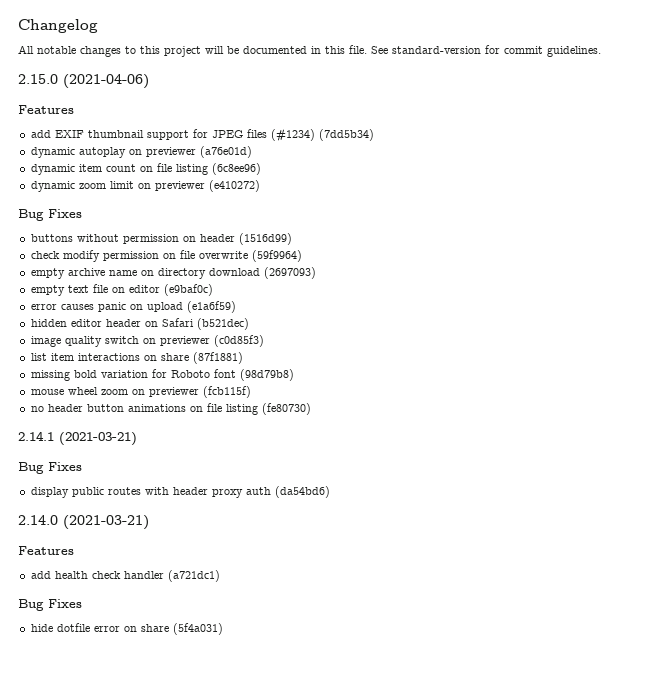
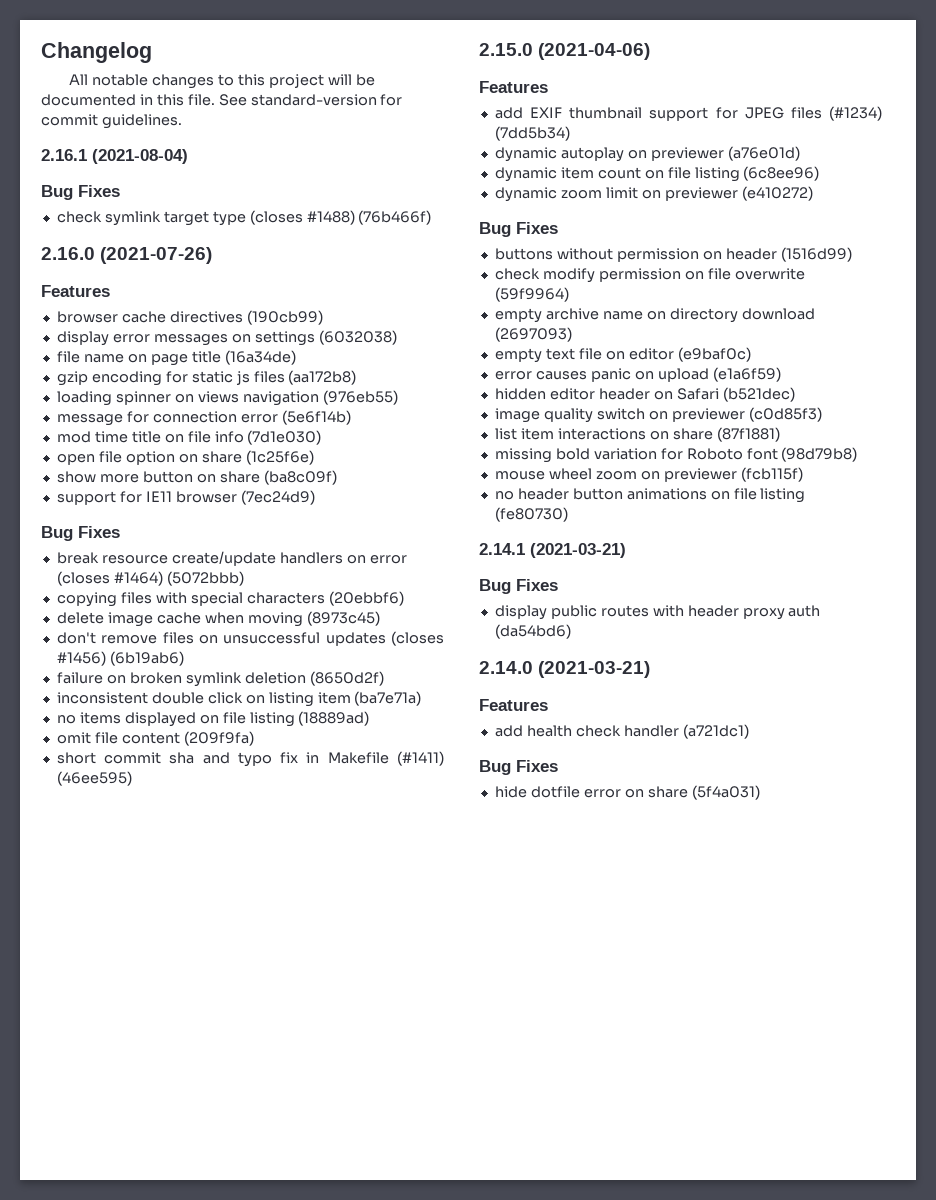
+ 2.16.1 (2021-08-04)
+ Bug Fixes
+ check symlink target type (closes #1488) (76b466f)
+ 2.16.0 (2021-07-26)
+ Features
+ browser cache directives (190cb99)
+ display error messages on settings (6032038)
+ file name on page title (16a34de)
+ gzip encoding for static js files (aa172b8)
+ loading spinner on views navigation (976eb55)
+ message for connection error (5e6f14b)
+ mod time title on file info (7d1e030)
+ open file option on share (1c25f6e)
+ show more button on share (ba8c09f)
+ support for IE11 browser (7ec24d9)
+ Bug Fixes
+ break resource create/update handlers on error (closes #1464) (5072bbb)
+ copying files with special characters (20ebbf6)
+ delete image cache when moving (8973c45)
+ don't remove files on unsuccessful updates (closes #1456) (6b19ab6)
+ failure on broken symlink deletion (8650d2f)
+ inconsistent double click on listing item (ba7e71a)
+ no items displayed on file listing (18889ad)
+ omit file content (209f9fa)
+ short commit sha and typo fix in Makefile (#1411) (46ee595)

